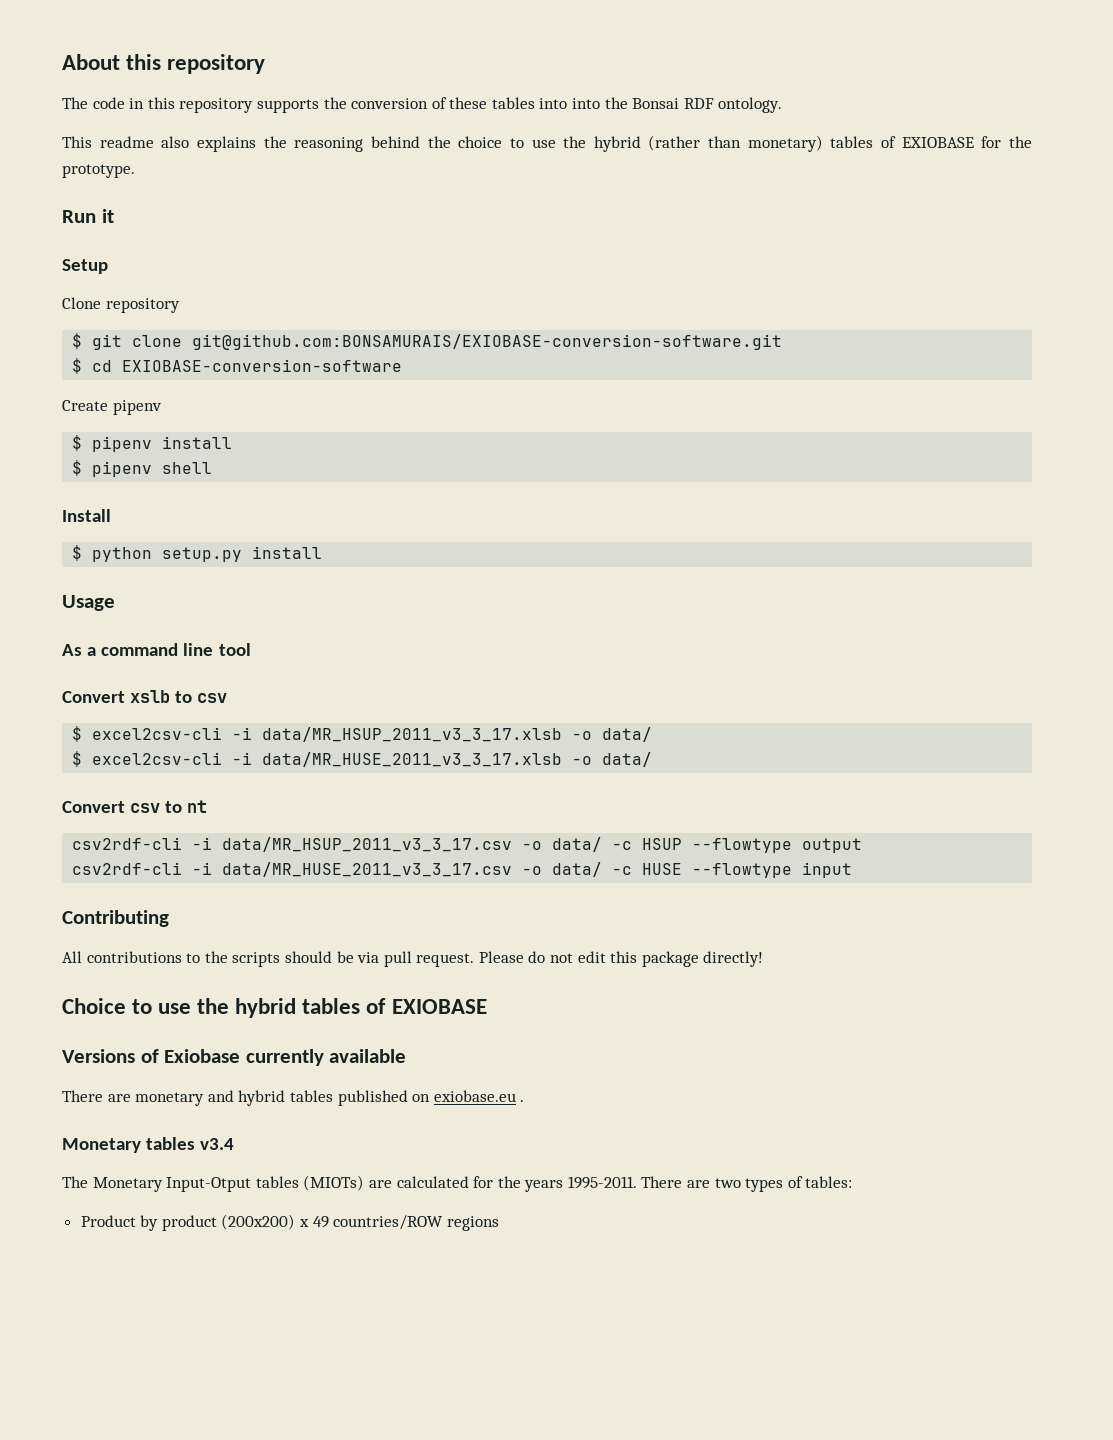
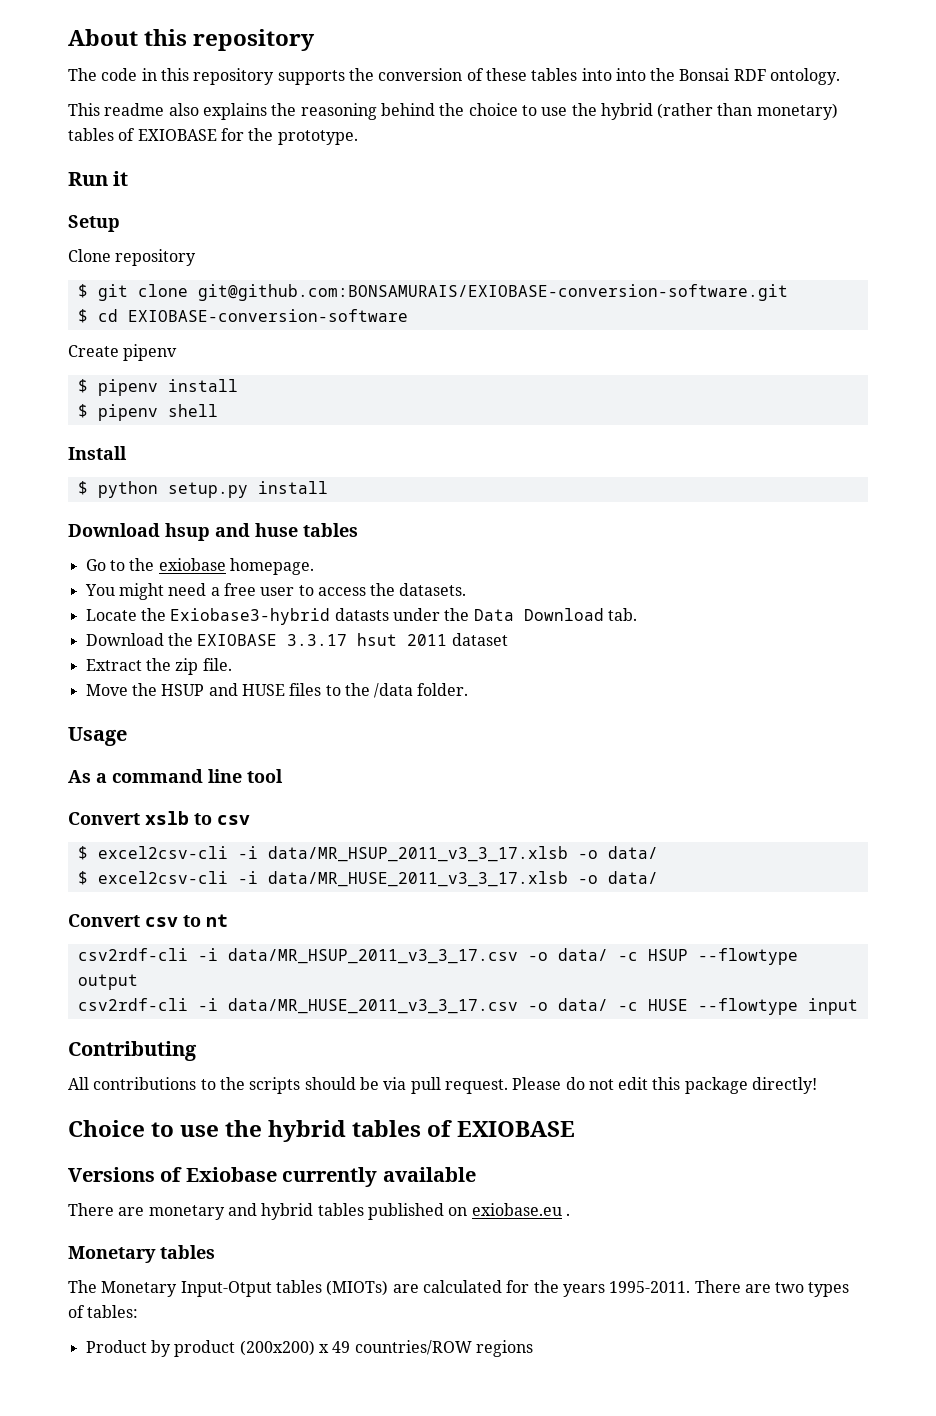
+ Download hsup and huse tables
+ Go to the exiobase homepage.
+ You might need a free user to access the datasets.
+ Locate the Exiobase3-hybrid datasts under the Data Download tab.
+ Download the EXIOBASE 3.3.17 hsut 2011 dataset
+ Extract the zip file.
+ Move the HSUP and HUSE files to the /data folder.
- Monetary tables v3.4
+ Monetary tables

